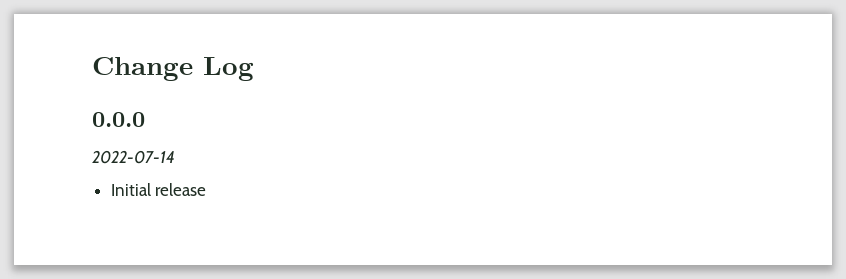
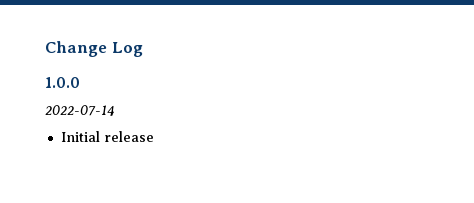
- 0.0.0
+ 1.0.0

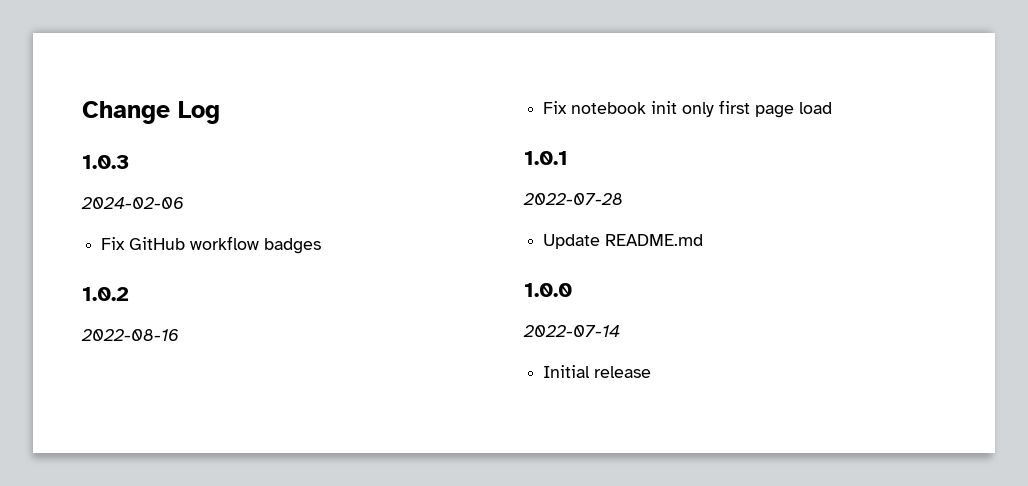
+ 1.0.3
+ 2024-02-06
+ Fix GitHub workflow badges
+ 1.0.2
+ 2022-08-16
+ Fix notebook init only first page load
+ 1.0.1
+ 2022-07-28
+ Update README.md

